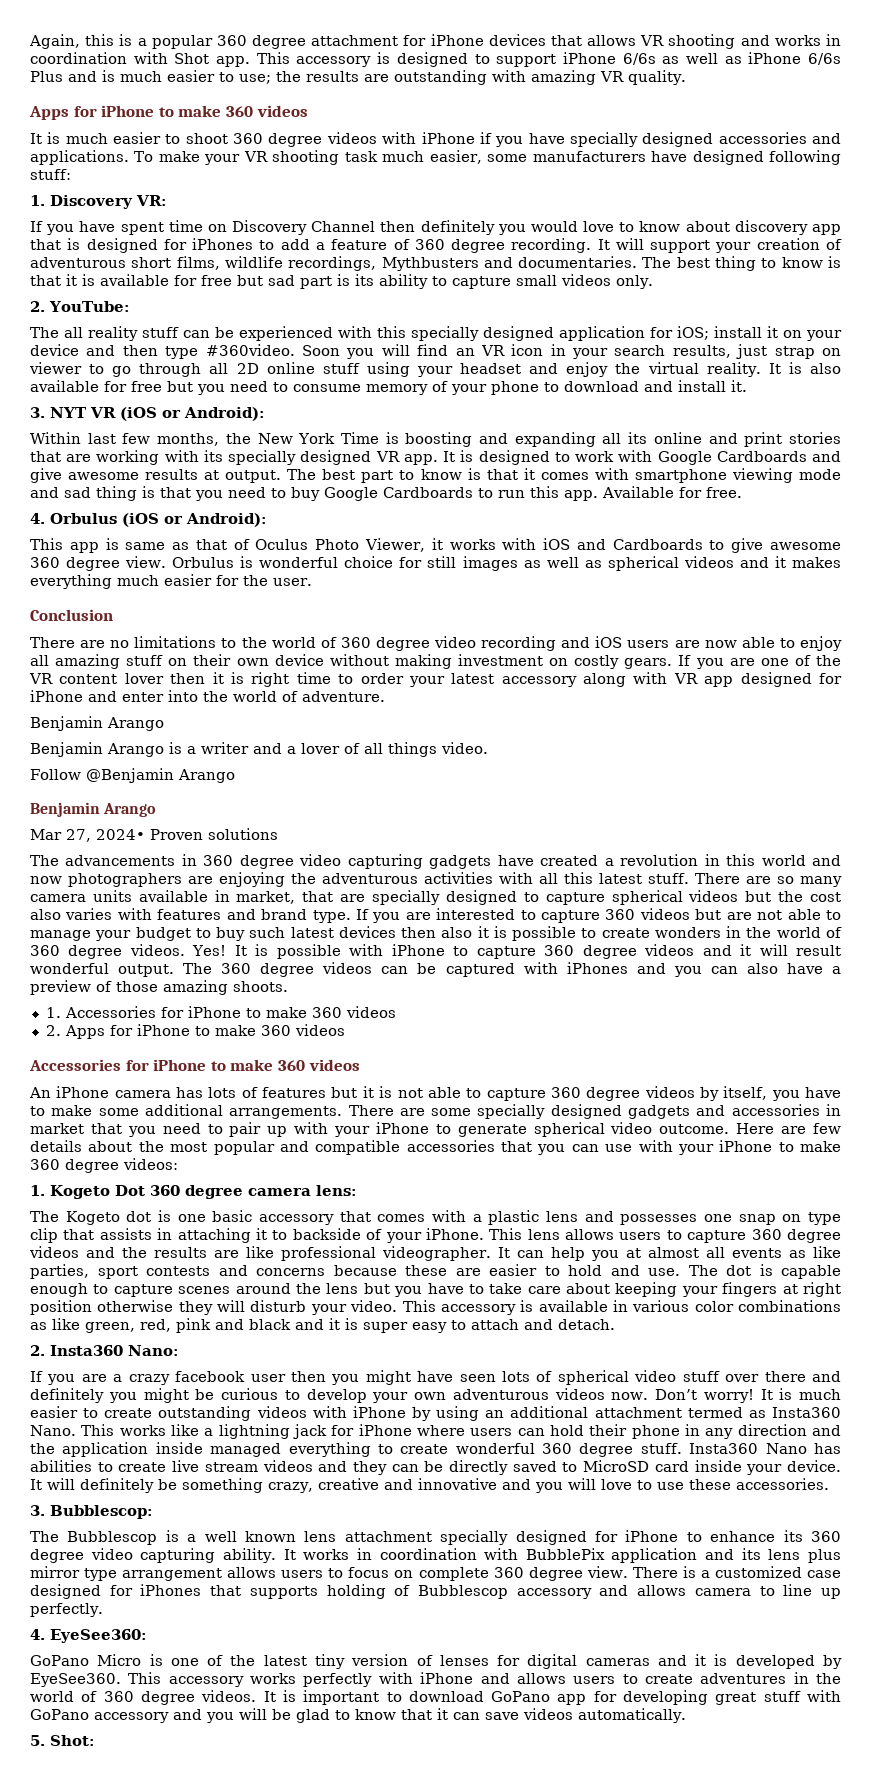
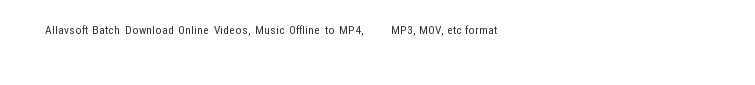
- Again, this is a popular 360 degree attachment for iPhone devices that allows VR shooting and works in coordination with Shot app. This accessory is designed to support iPhone 6/6s as well as iPhone 6/6s Plus and is much easier to use; the results are outstanding with amazing VR quality.
- Apps for iPhone to make 360 videos
- It is much easier to shoot 360 degree videos with iPhone if you have specially designed accessories and applications. To make your VR shooting task much easier, some manufacturers have designed following stuff:
- 1. Discovery VR:
- If you have spent time on Discovery Channel then definitely you would love to know about discovery app that is designed for iPhones to add a feature of 360 degree recording. It will support your creation of adventurous short films, wildlife recordings, Mythbusters and documentaries. The best thing to know is that it is available for free but sad part is its ability to capture small videos only.
- 2. YouTube:
- The all reality stuff can be experienced with this specially designed application for iOS; install it on your device and then type #360video. Soon you will find an VR icon in your search results, just strap on viewer to go through all 2D online stuff using your headset and enjoy the virtual reality. It is also available for free but you need to consume memory of your phone to download and install it.
- 3. NYT VR (iOS or Android):
- Within last few months, the New York Time is boosting and expanding all its online and print stories that are working with its specially designed VR app. It is designed to work with Google Cardboards and give awesome results at output. The best part to know is that it comes with smartphone viewing mode and sad thing is that you need to buy Google Cardboards to run this app. Available for free.
- 4. Orbulus (iOS or Android):
- This app is same as that of Oculus Photo Viewer, it works with iOS and Cardboards to give awesome 360 degree view. Orbulus is wonderful choice for still images as well as spherical videos and it makes everything much easier for the user.
- Conclusion
- There are no limitations to the world of 360 degree video recording and iOS users are now able to enjoy all amazing stuff on their own device without making investment on costly gears. If you are one of the VR content lover then it is right time to order your latest accessory along with VR app designed for iPhone and enter into the world of adventure.
- Benjamin Arango
- Benjamin Arango is a writer and a lover of all things video.
- Follow @Benjamin Arango
- Benjamin Arango
- Mar 27, 2024• Proven solutions
- The advancements in 360 degree video capturing gadgets have created a revolution in this world and now photographers are enjoying the adventurous activities with all this latest stuff. There are so many camera units available in market, that are specially designed to capture spherical videos but the cost also varies with features and brand type. If you are interested to capture 360 videos but are not able to manage your budget to buy such latest devices then also it is possible to create wonders in the world of 360 degree videos. Yes! It is possible with iPhone to capture 360 degree videos and it will result wonderful output. The 360 degree videos can be captured with iPhones and you can also have a preview of those amazing shoots.
- 1. Accessories for iPhone to make 360 videos
- 2. Apps for iPhone to make 360 videos
- Accessories for iPhone to make 360 videos
- An iPhone camera has lots of features but it is not able to capture 360 degree videos by itself, you have to make some additional arrangements. There are some specially designed gadgets and accessories in market that you need to pair up with your iPhone to generate spherical video outcome. Here are few details about the most popular and compatible accessories that you can use with your iPhone to make 360 degree videos:
- 1. Kogeto Dot 360 degree camera lens:
- The Kogeto dot is one basic accessory that comes with a plastic lens and possesses one snap on type clip that assists in attaching it to backside of your iPhone. This lens allows users to capture 360 degree videos and the results are like professional videographer. It can help you at almost all events as like parties, sport contests and concerns because these are easier to hold and use. The dot is capable enough to capture scenes around the lens but you have to take care about keeping your fingers at right position otherwise they will disturb your video. This accessory is available in various color combinations as like green, red, pink and black and it is super easy to attach and detach.
- 2. Insta360 Nano:
- If you are a crazy facebook user then you might have seen lots of spherical video stuff over there and definitely you might be curious to develop your own adventurous videos now. Don’t worry! It is much easier to create outstanding videos with iPhone by using an additional attachment termed as Insta360 Nano. This works like a lightning jack for iPhone where users can hold their phone in any direction and the application inside managed everything to create wonderful 360 degree stuff. Insta360 Nano has abilities to create live stream videos and they can be directly saved to MicroSD card inside your device. It will definitely be something crazy, creative and innovative and you will love to use these accessories.
- 3. Bubblescop:
- The Bubblescop is a well known lens attachment specially designed for iPhone to enhance its 360 degree video capturing ability. It works in coordination with BubblePix application and its lens plus mirror type arrangement allows users to focus on complete 360 degree view. There is a customized case designed for iPhones that supports holding of Bubblescop accessory and allows camera to line up perfectly.
- 4. EyeSee360:
- GoPano Micro is one of the latest tiny version of lenses for digital cameras and it is developed by EyeSee360. This accessory works perfectly with iPhone and allows users to create adventures in the world of 360 degree videos. It is important to download GoPano app for developing great stuff with GoPano accessory and you will be glad to know that it can save videos automatically.
- 5. Shot:
+ Allavsoft Batch Download Online Videos, Music Offline to MP4, MP3, MOV, etc format

